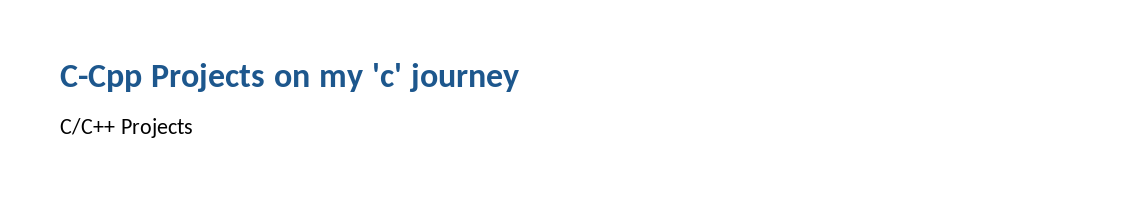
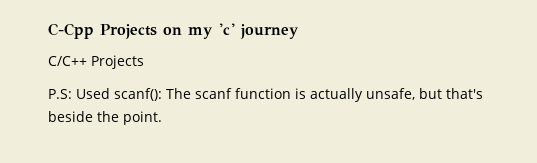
+ P.S: Used scanf(): The scanf function is actually unsafe, but that's beside the point.

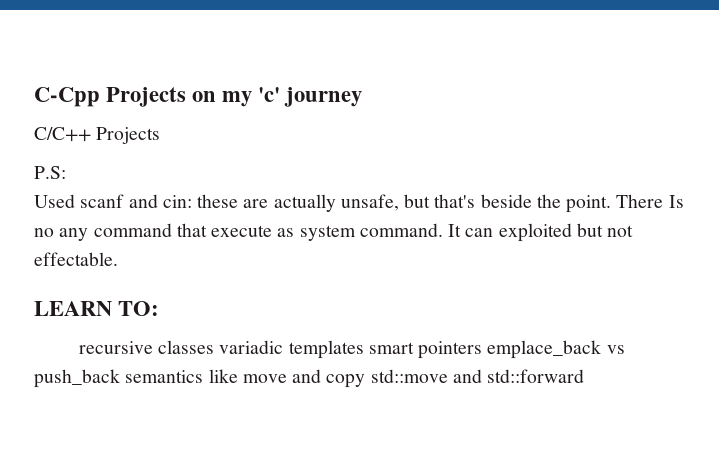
- P.S: Used scanf(): The scanf function is actually unsafe, but that's beside the point.
+ P.S:
+ Used scanf and cin: these are actually unsafe, but that's beside the point.
+ There Is no any command that execute as system command. It can exploited but not effectable.
+ LEARN TO:
+ recursive classes variadic templates smart pointers emplace_back vs push_back semantics like move and copy std::move and std::forward

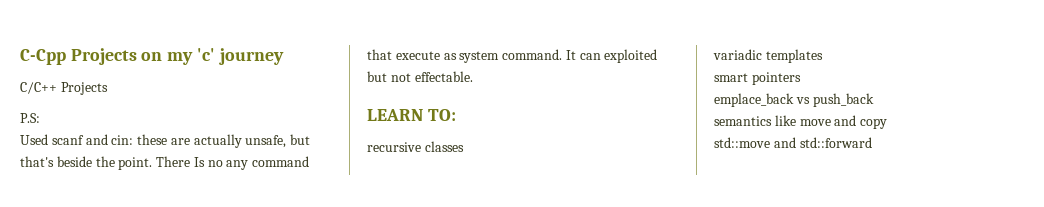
- recursive classes variadic templates smart pointers emplace_back vs push_back semantics like move and copy std::move and std::forward
+ recursive classes
+ variadic templates
+ smart pointers
+ emplace_back vs push_back
+ semantics like move and copy
+ std::move and std::forward

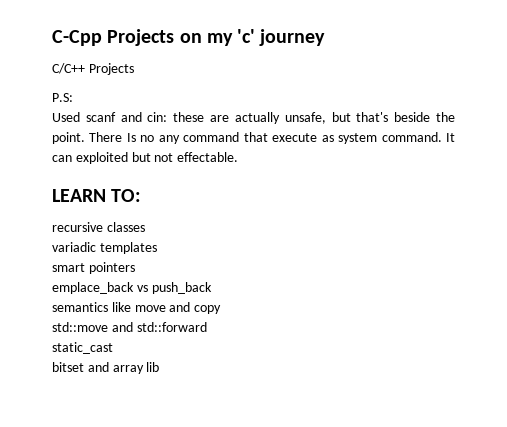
+ static_cast
+ bitset and array lib

